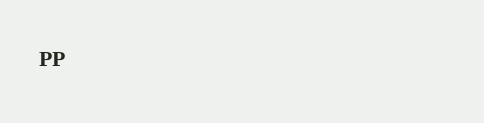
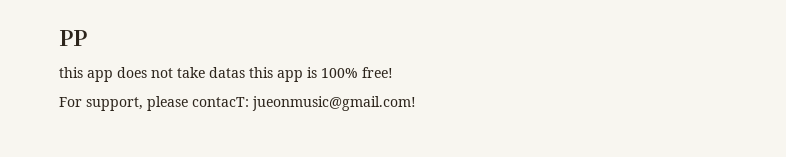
+ this app does not take datas this app is 100% free!
+ For support, please contacT: jueonmusic@gmail.com!

